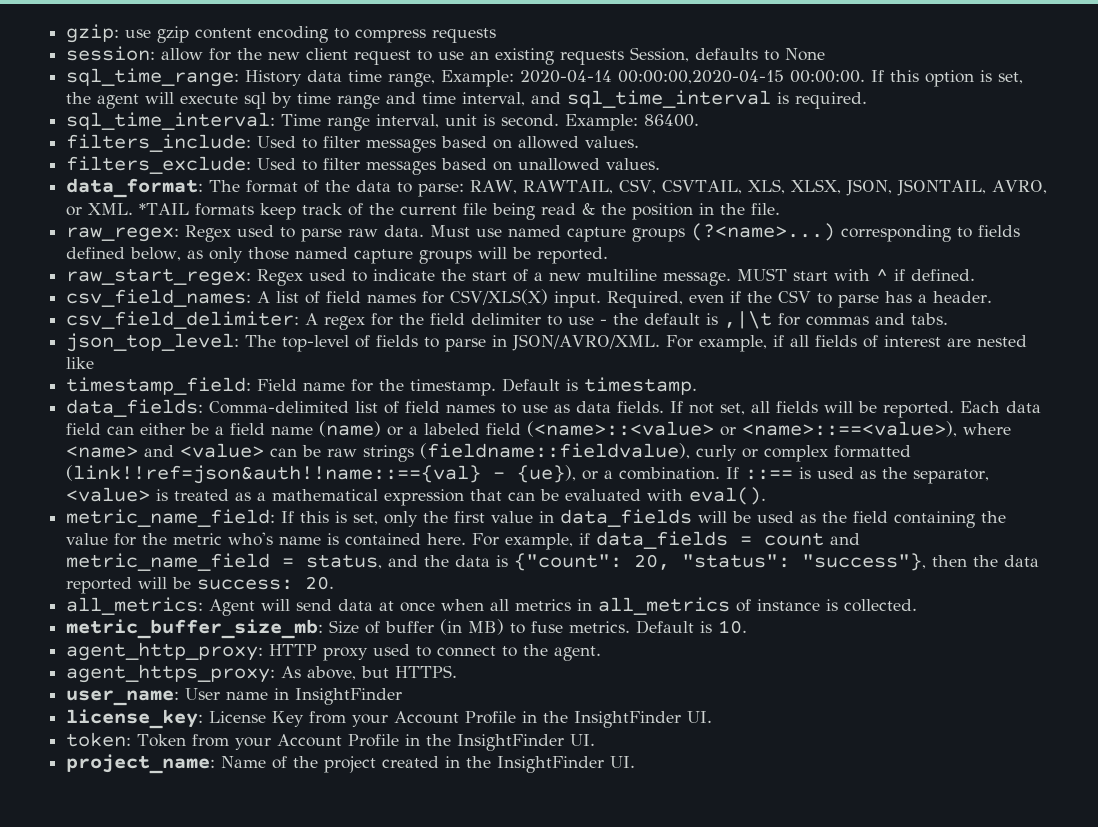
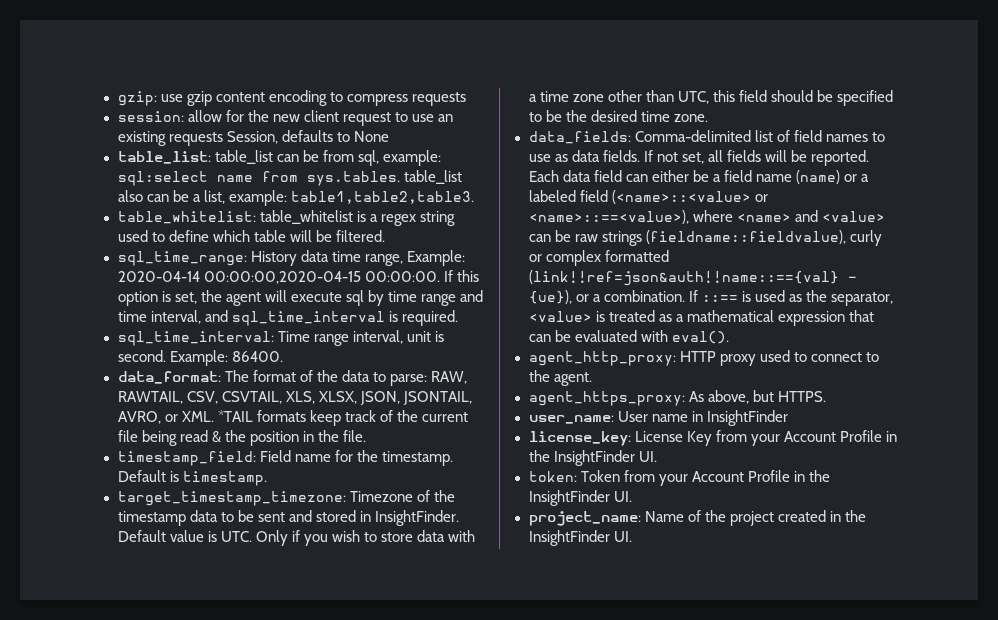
+ table_list: table_list can be from sql, example: sql:select name from sys.tables. table_list also can be a list, example: table1,table2,table3.
+ table_whitelist: table_whitelist is a regex string used to define which table will be filtered.
- filters_include: Used to filter messages based on allowed values.
- filters_exclude: Used to filter messages based on unallowed values.
- raw_regex: Regex used to parse raw data. Must use named capture groups (?<name>...) corresponding to fields defined below, as only those named capture groups will be reported.
- raw_start_regex: Regex used to indicate the start of a new multiline message. MUST start with ^ if defined.
- csv_field_names: A list of field names for CSV/XLS(X) input. Required, even if the CSV to parse has a header.
- csv_field_delimiter: A regex for the field delimiter to use - the default is ,|\t for commas and tabs.
- json_top_level: The top-level of fields to parse in JSON/AVRO/XML. For example, if all fields of interest are nested like
+ target_timestamp_timezone: Timezone of the timestamp data to be sent and stored in InsightFinder. Default value is UTC. Only if you wish to store data with a time zone other than UTC, this field should be specified to be the desired time zone.
- metric_name_field: If this is set, only the first value in data_fields will be used as the field containing the value for the metric who's name is contained here. For example, if data_fields = count and metric_name_field = status, and the data is {"count": 20, "status": "success"}, then the data reported will be success: 20.
- all_metrics: Agent will send data at once when all metrics in all_metrics of instance is collected.
- metric_buffer_size_mb: Size of buffer (in MB) to fuse metrics. Default is 10.

